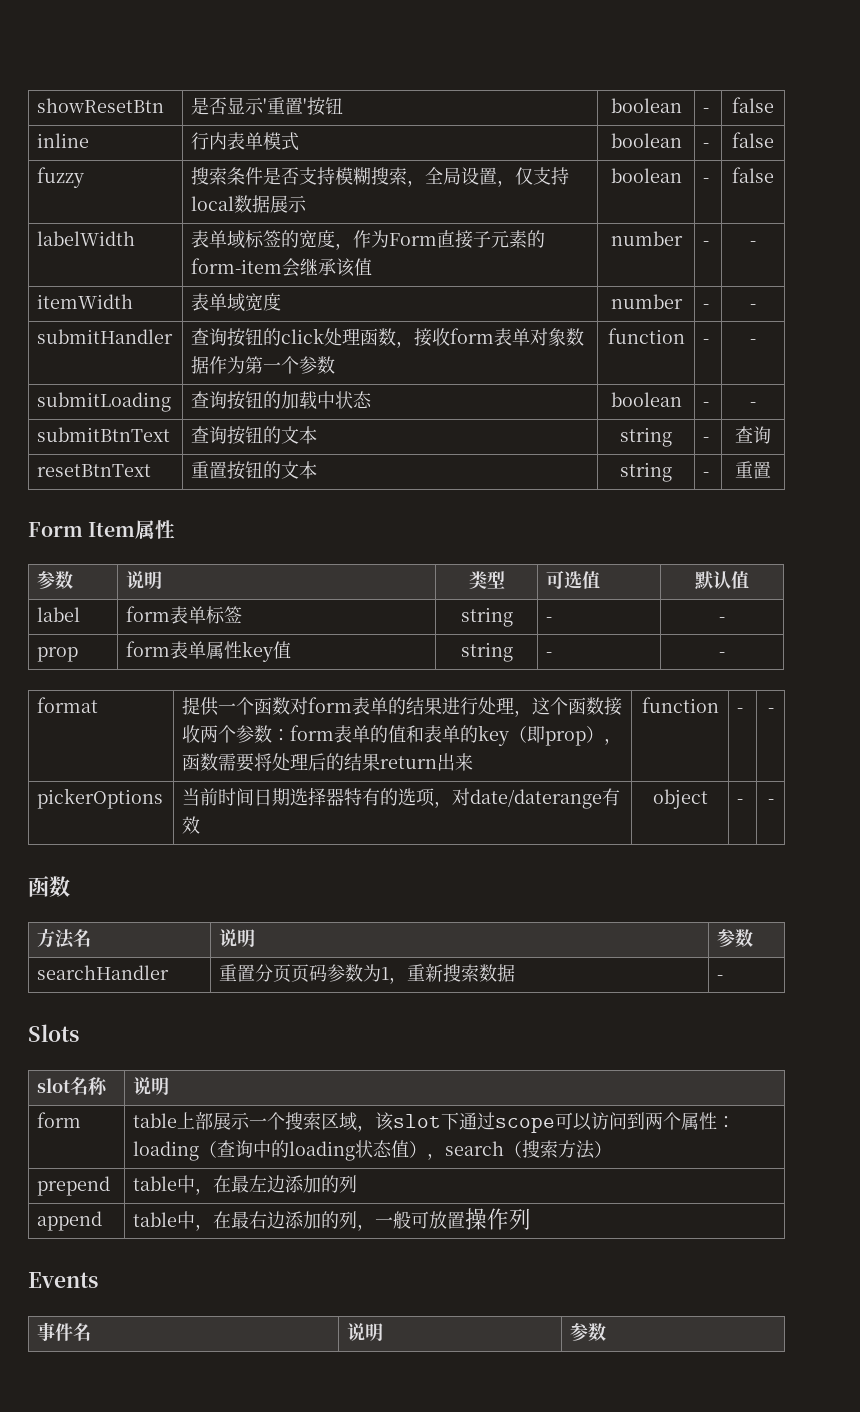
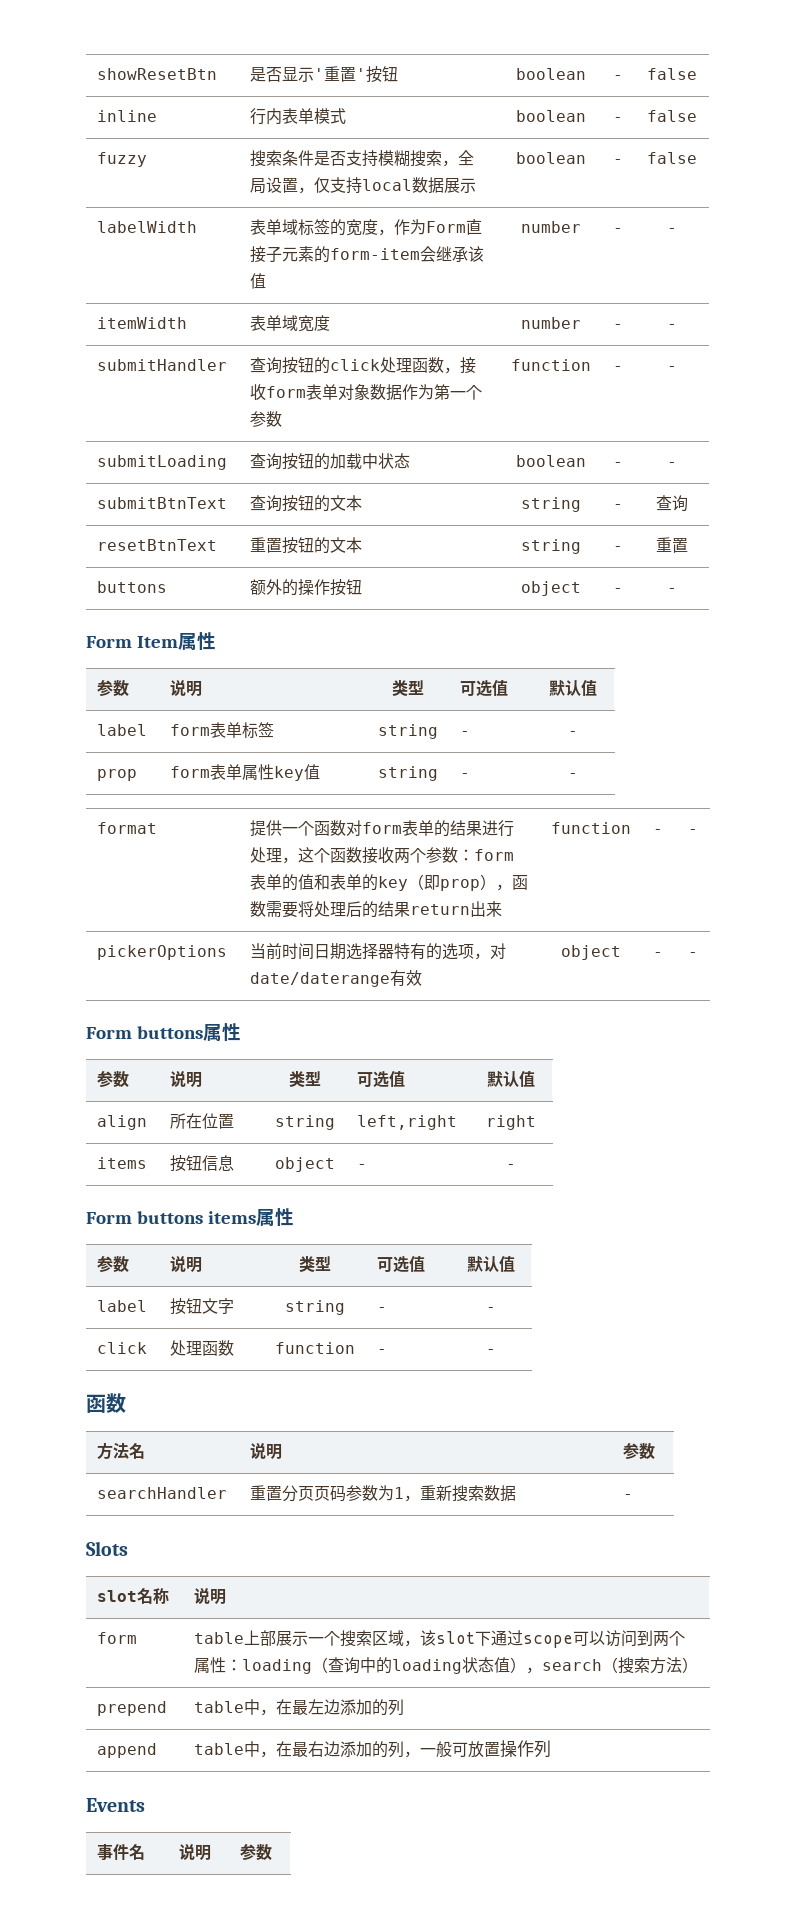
+ buttons | 额外的操作按钮 | object | - | -
+ Form buttons属性
+ 参数 | 说明 | 类型 | 可选值 | 默认值
+ align | 所在位置 | string | left,right | right
+ items | 按钮信息 | object | - | -
+ Form buttons items属性
+ 参数 | 说明 | 类型 | 可选值 | 默认值
+ label | 按钮文字 | string | - | -
+ click | 处理函数 | function | - | -

